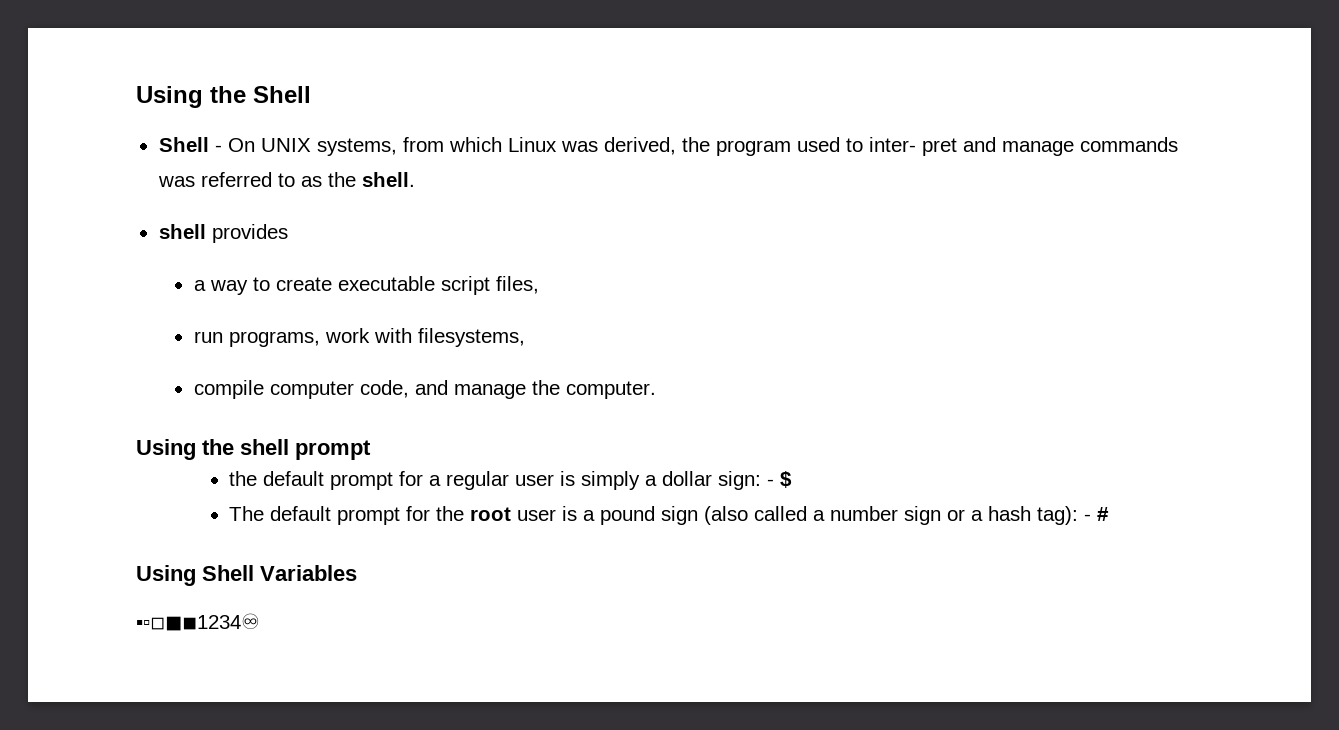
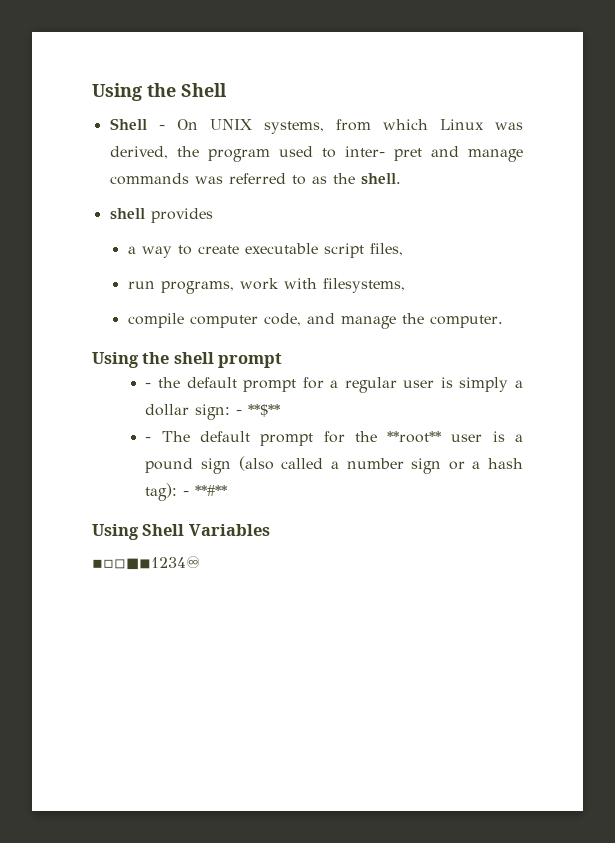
- the default prompt for a regular user is simply a dollar sign: - $
- The default prompt for the root user is a pound sign (also called a number sign or a hash tag): - #
+ - the default prompt for a regular user is simply a dollar sign: - **$**
+ - The default prompt for the **root** user is a pound sign (also called a number sign or a hash tag): - **#**

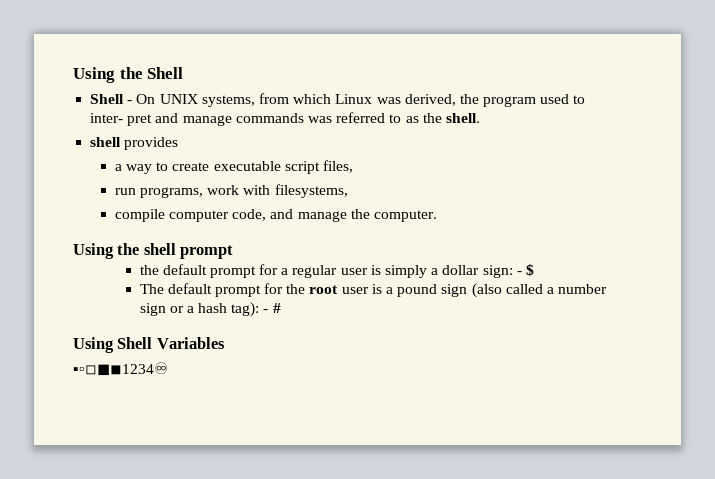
- - the default prompt for a regular user is simply a dollar sign: - **$**
- - The default prompt for the **root** user is a pound sign (also called a number sign or a hash tag): - **#**
+ the default prompt for a regular user is simply a dollar sign: - $
+ The default prompt for the root user is a pound sign (also called a number sign or a hash tag): - #

